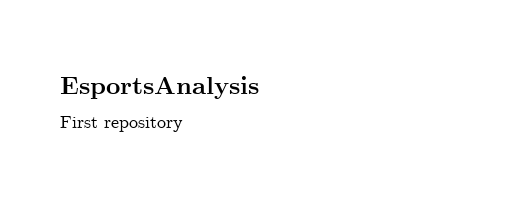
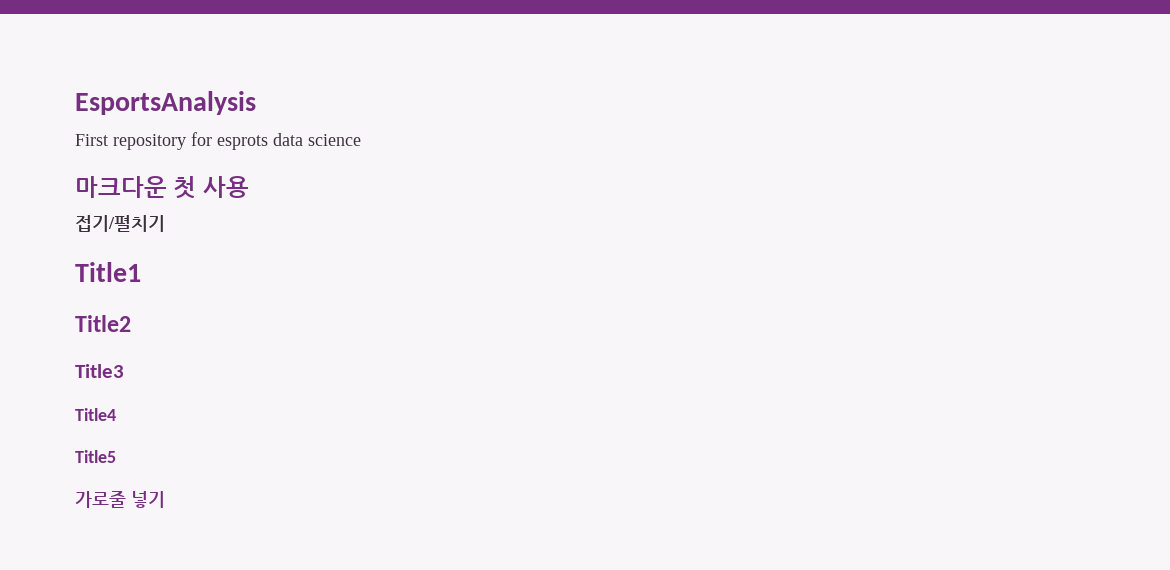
- First repository
+ First repository for esprots data science
+ 마크다운 첫 사용
+ 접기/펼치기
+ Title1
+ Title2
+ Title3
+ Title4
+ Title5
+ 가로줄 넣기

